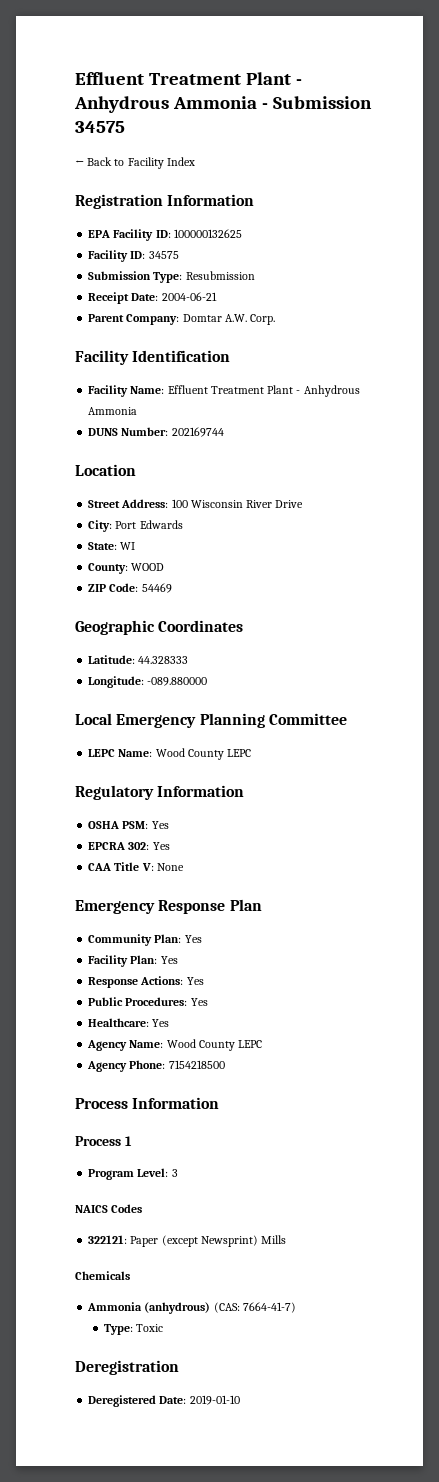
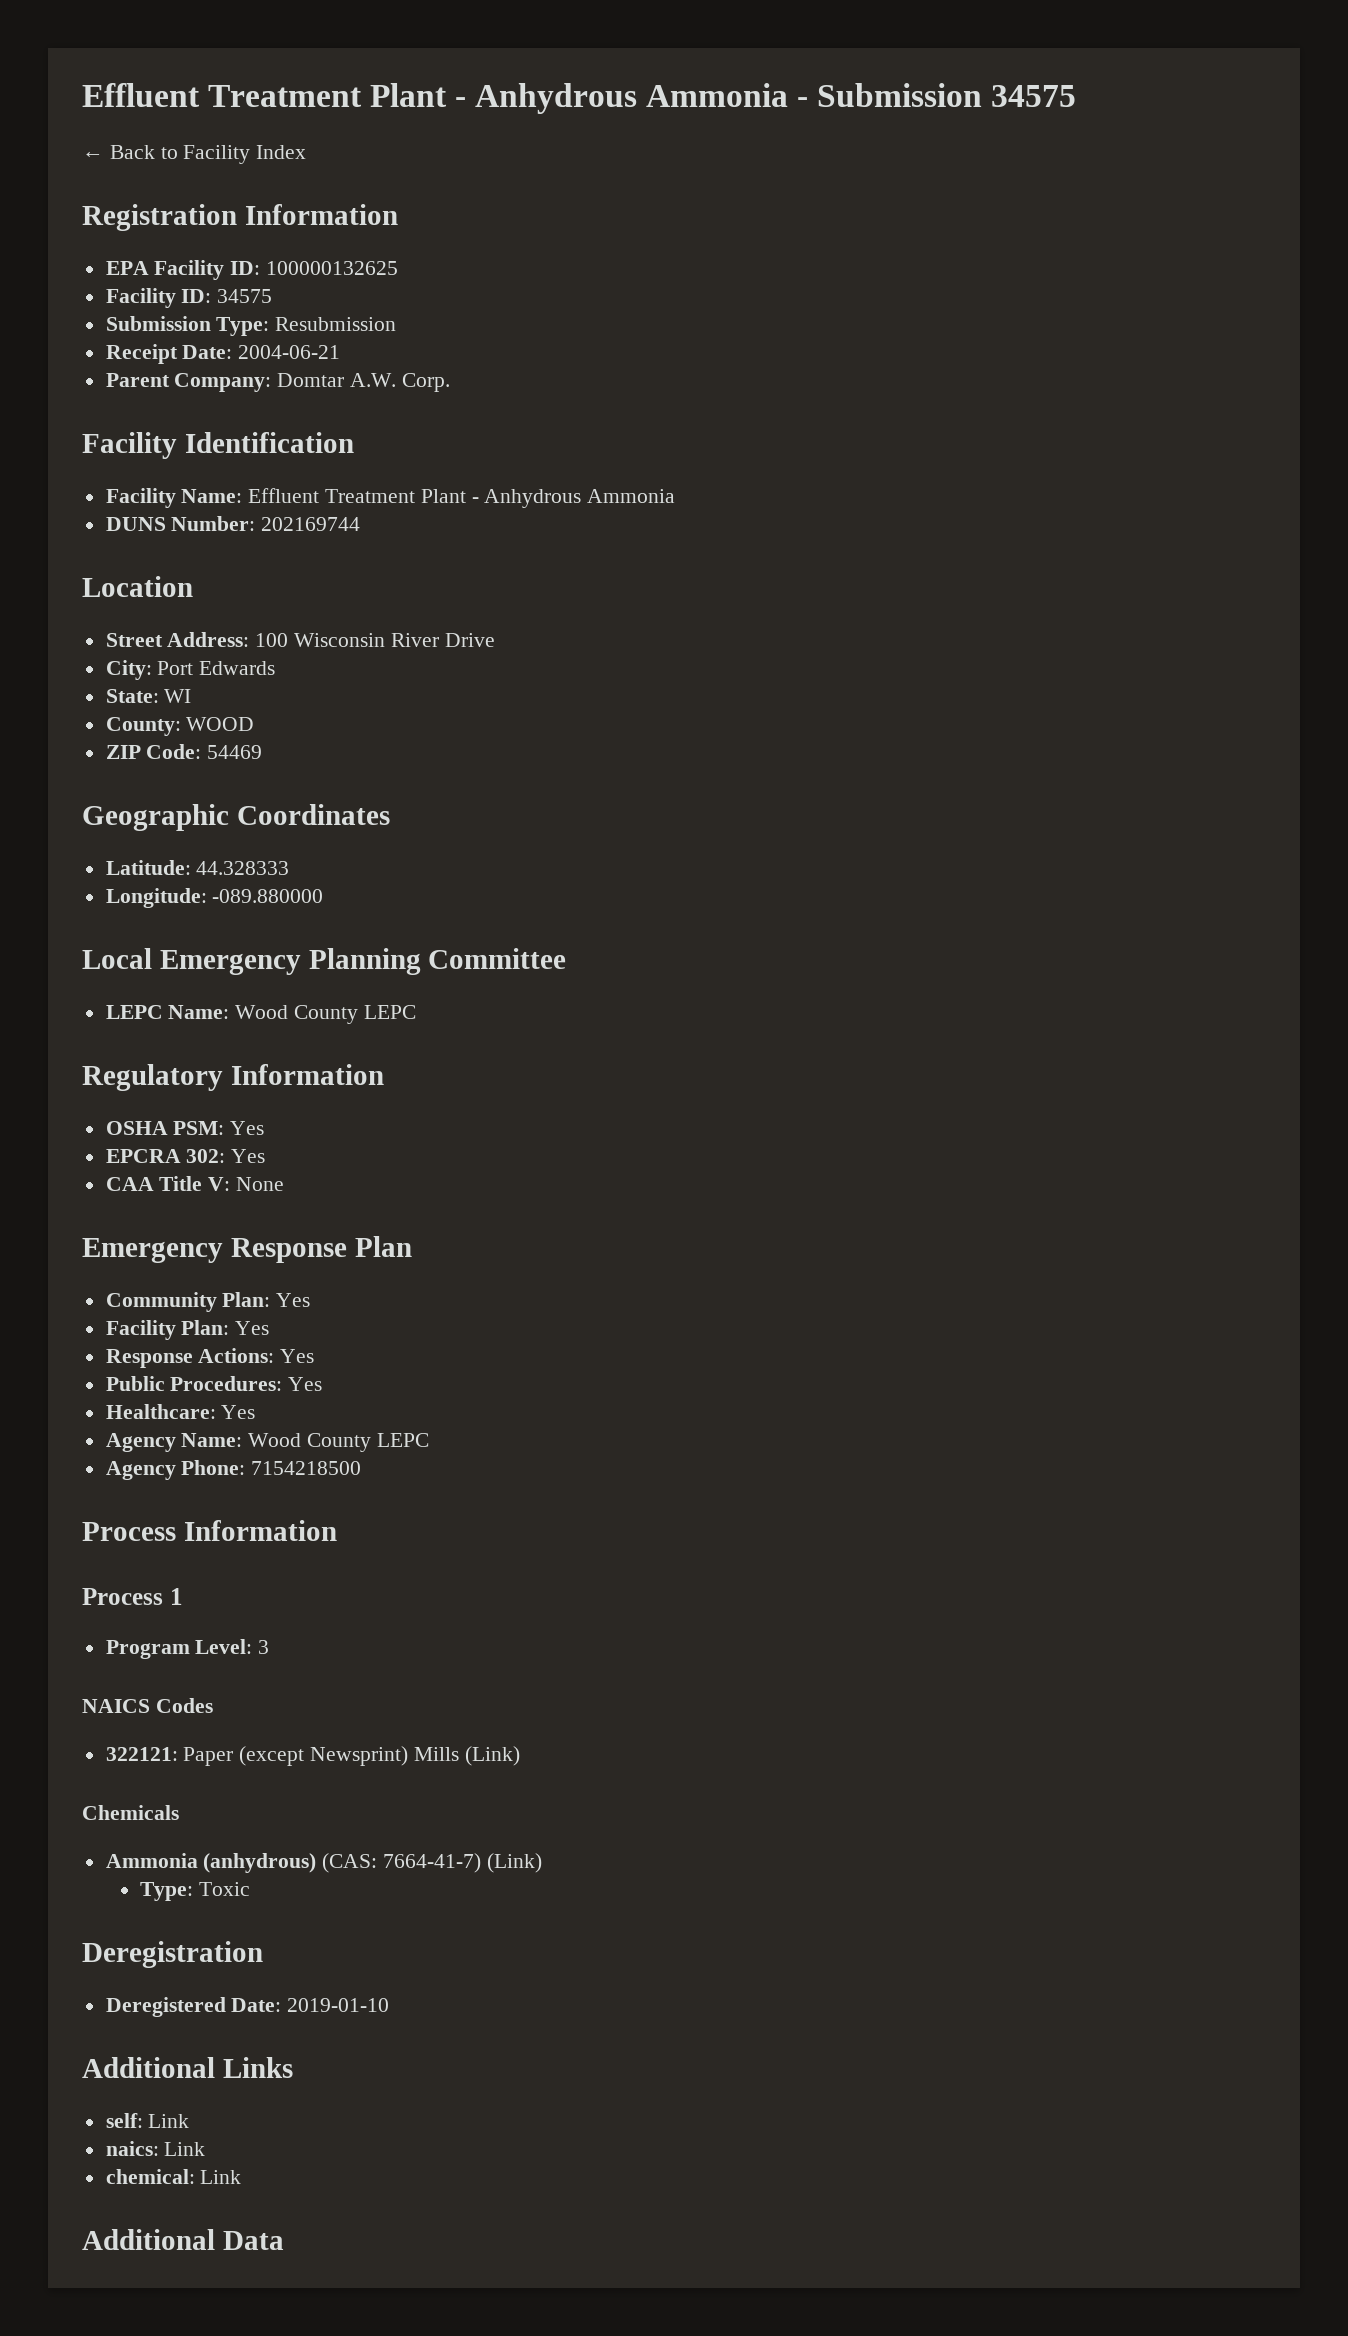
- 322121: Paper (except Newsprint) Mills
+ 322121: Paper (except Newsprint) Mills (Link)
- Ammonia (anhydrous) (CAS: 7664-41-7)
+ Ammonia (anhydrous) (CAS: 7664-41-7) (Link)
+ Additional Links
+ self: Link
+ naics: Link
+ chemical: Link
+ Additional Data

